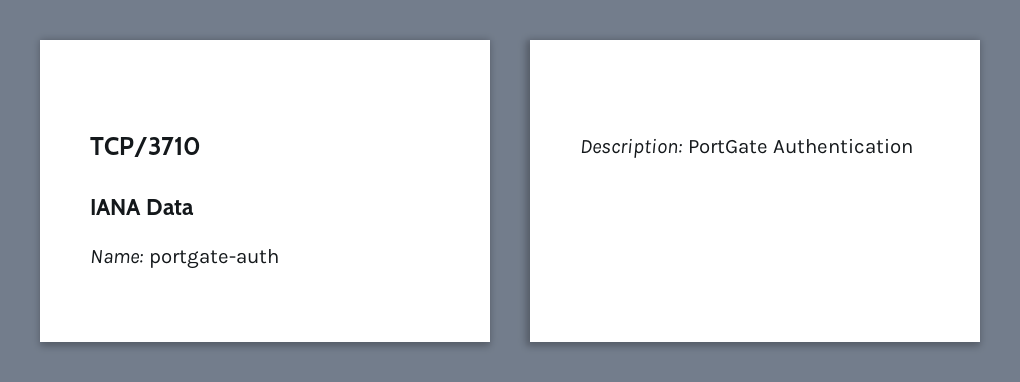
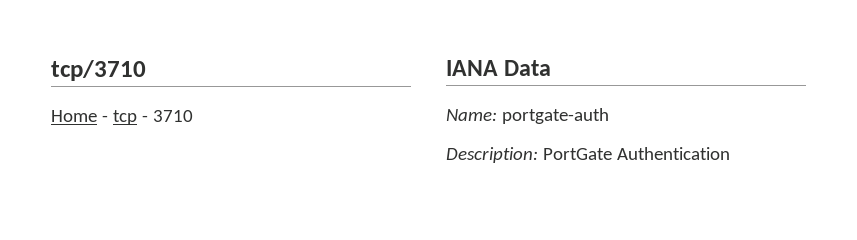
- TCP/3710
+ tcp/3710
+ Home - tcp - 3710

